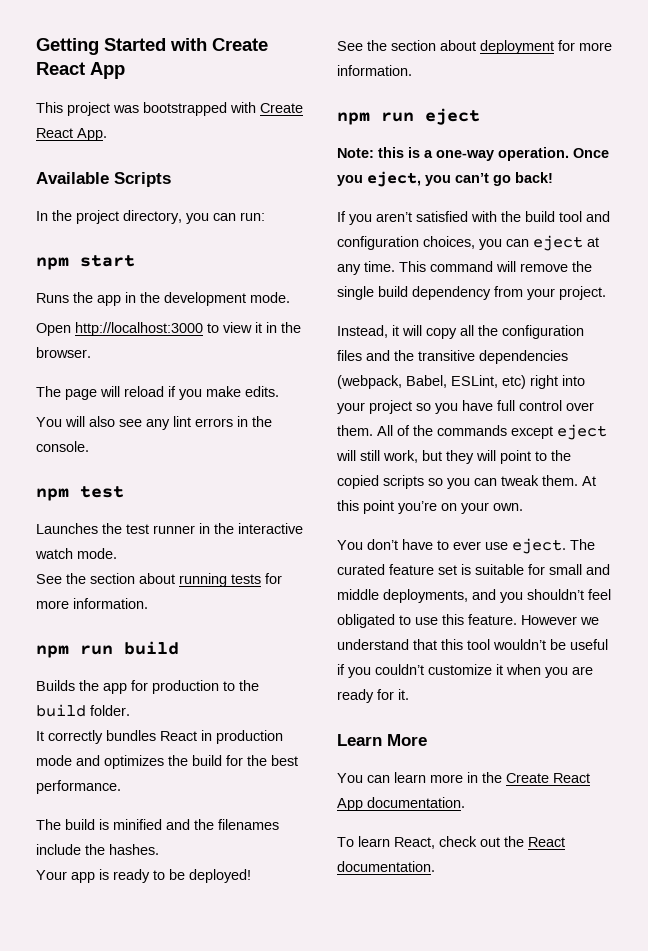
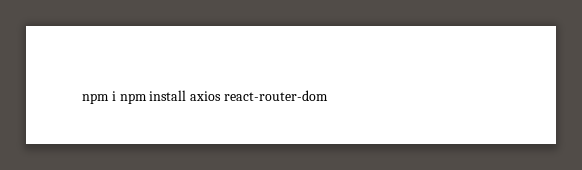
- Getting Started with Create React App
- This project was bootstrapped with Create React App.
- Available Scripts
- In the project directory, you can run:
- npm start
- Runs the app in the development mode.
- Open http://localhost:3000 to view it in the browser.
- The page will reload if you make edits.
- You will also see any lint errors in the console.
- npm test
- Launches the test runner in the interactive watch mode.
- See the section about running tests for more information.
- npm run build
- Builds the app for production to the build folder.
- It correctly bundles React in production mode and optimizes the build for the best performance.
- The build is minified and the filenames include the hashes.
- Your app is ready to be deployed!
- See the section about deployment for more information.
- npm run eject
- Note: this is a one-way operation. Once you eject, you can’t go back!
- If you aren’t satisfied with the build tool and configuration choices, you can eject at any time. This command will remove the single build dependency from your project.
- Instead, it will copy all the configuration files and the transitive dependencies (webpack, Babel, ESLint, etc) right into your project so you have full control over them. All of the commands except eject will still work, but they will point to the copied scripts so you can tweak them. At this point you’re on your own.
- You don’t have to ever use eject. The curated feature set is suitable for small and middle deployments, and you shouldn’t feel obligated to use this feature. However we understand that this tool wouldn’t be useful if you couldn’t customize it when you are ready for it.
- Learn More
- You can learn more in the Create React App documentation.
- To learn React, check out the React documentation.
+ npm i npm install axios react-router-dom

